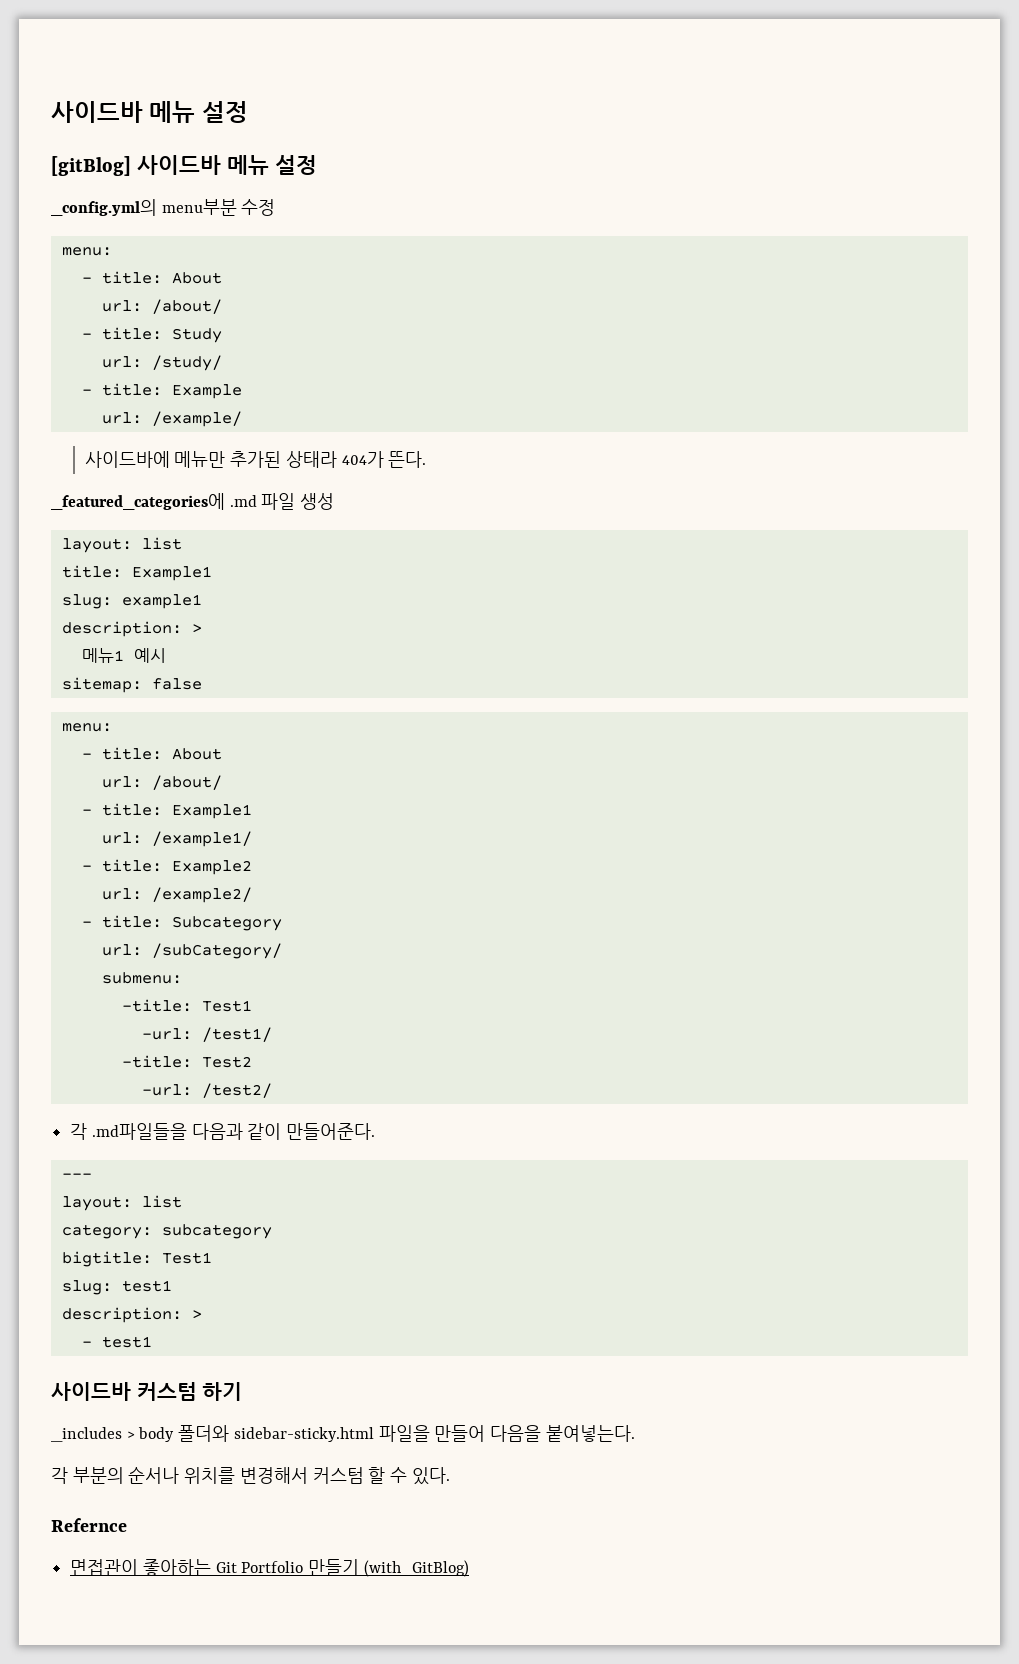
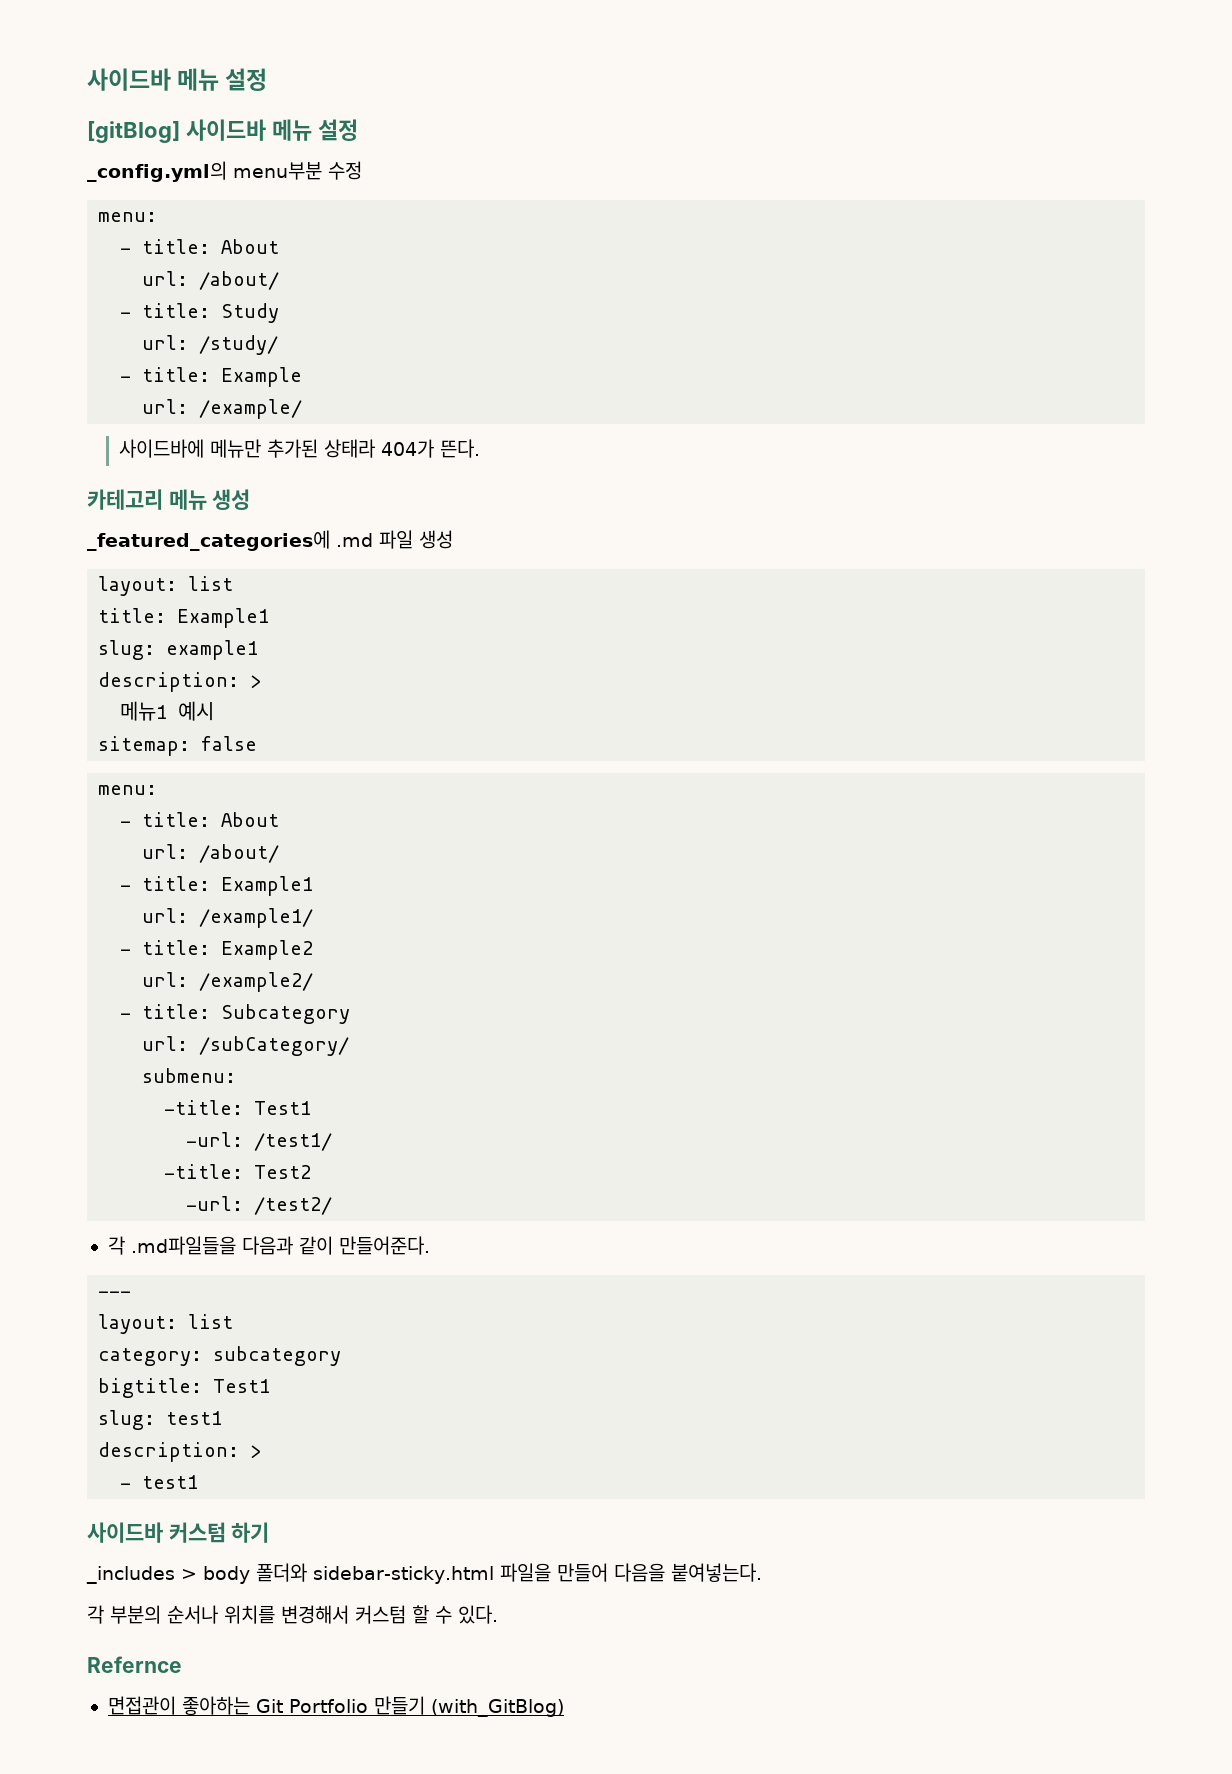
+ 카테고리 메뉴 생성

